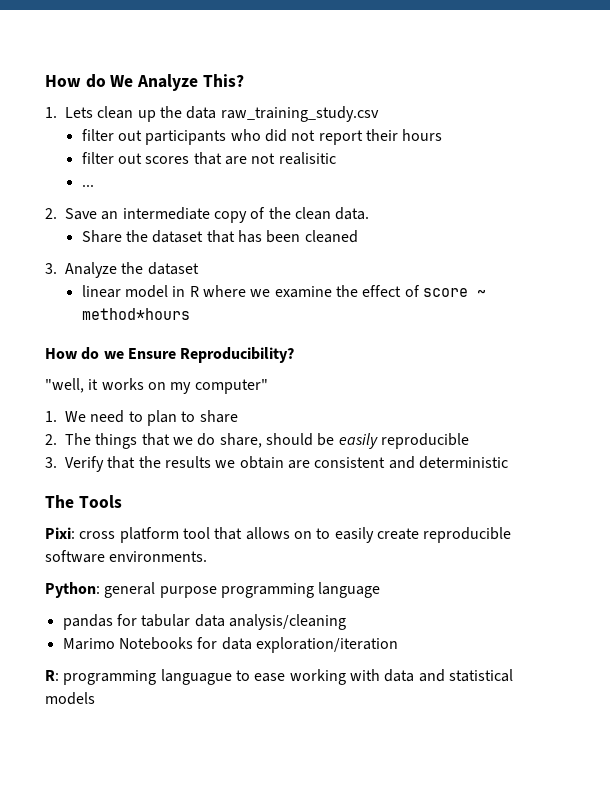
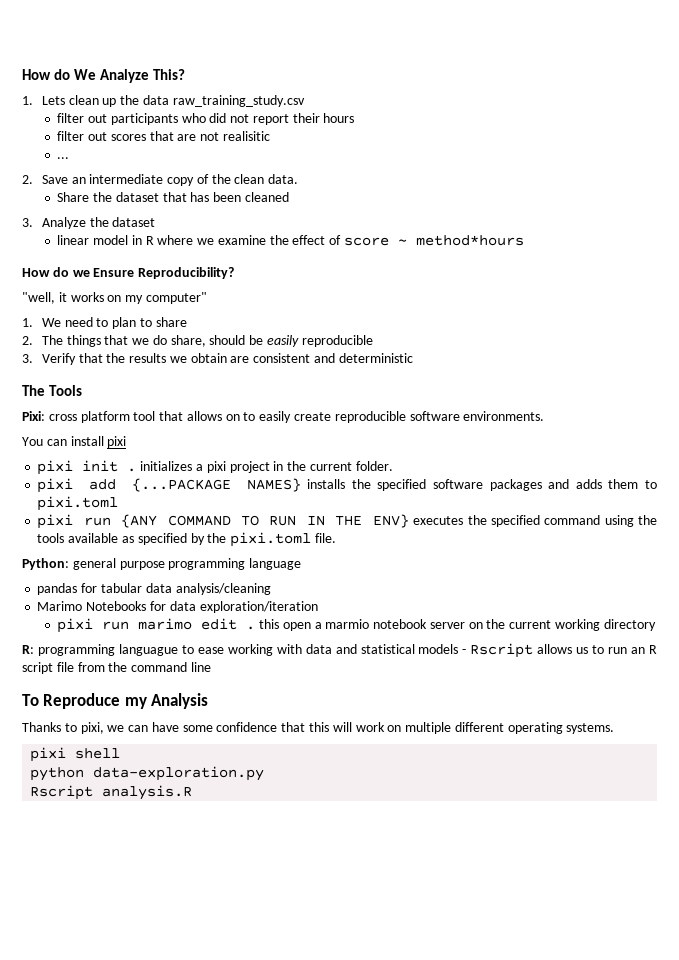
+ You can install pixi
+ pixi init . initializes a pixi project in the current folder.
+ pixi add {...PACKAGE NAMES} installs the specified software packages and adds them to pixi.toml
+ pixi run {ANY COMMAND TO RUN IN THE ENV} executes the specified command using the tools available as specified by the pixi.toml file.
+ pixi run marimo edit . this open a marmio notebook server on the current working directory
- R: programming languague to ease working with data and statistical models
+ R: programming languague to ease working with data and statistical models - Rscript allows us to run an R script file from the command line
+ To Reproduce my Analysis
+ Thanks to pixi, we can have some confidence that this will work on multiple different operating systems.
+ pixi shell
+ python data-exploration.py
+ Rscript analysis.R

